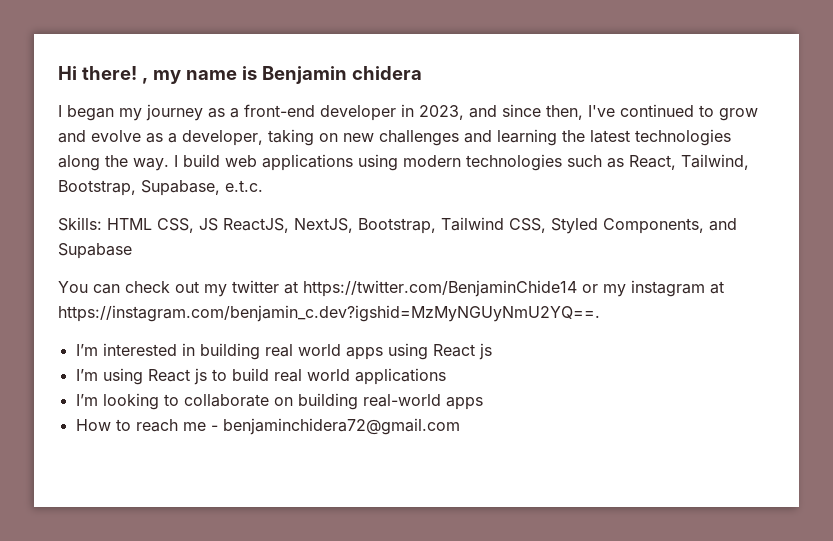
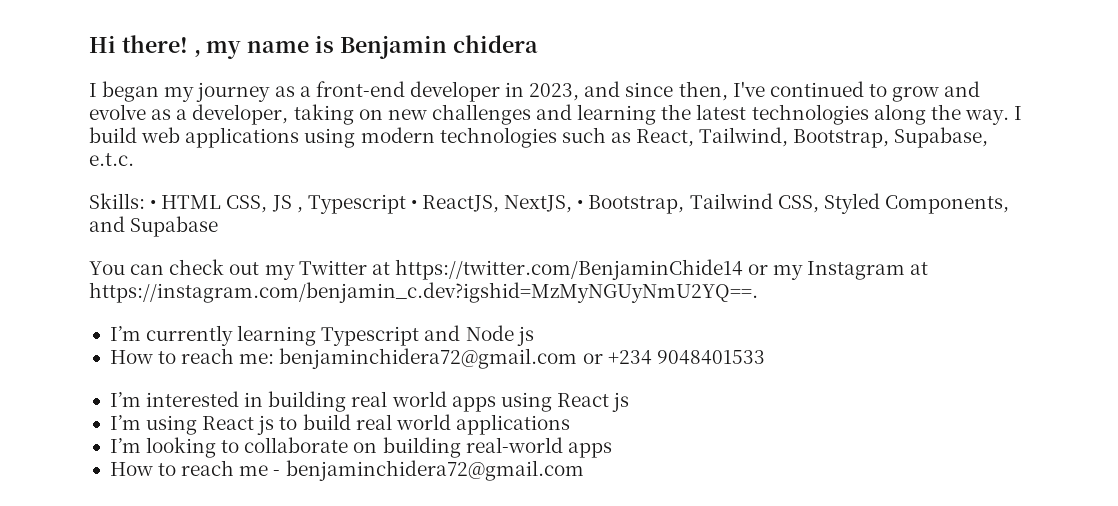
- Skills: HTML CSS, JS ReactJS, NextJS, Bootstrap, Tailwind CSS, Styled Components, and Supabase
+ Skills: • HTML CSS, JS , Typescript • ReactJS, NextJS, • Bootstrap, Tailwind CSS, Styled Components, and Supabase
- You can check out my twitter at https://twitter.com/BenjaminChide14 or my instagram at https://instagram.com/benjamin_c.dev?igshid=MzMyNGUyNmU2YQ==.
+ You can check out my Twitter at https://twitter.com/BenjaminChide14 or my Instagram at https://instagram.com/benjamin_c.dev?igshid=MzMyNGUyNmU2YQ==.
+ I’m currently learning Typescript and Node js
+ How to reach me: benjaminchidera72@gmail.com or +234 9048401533

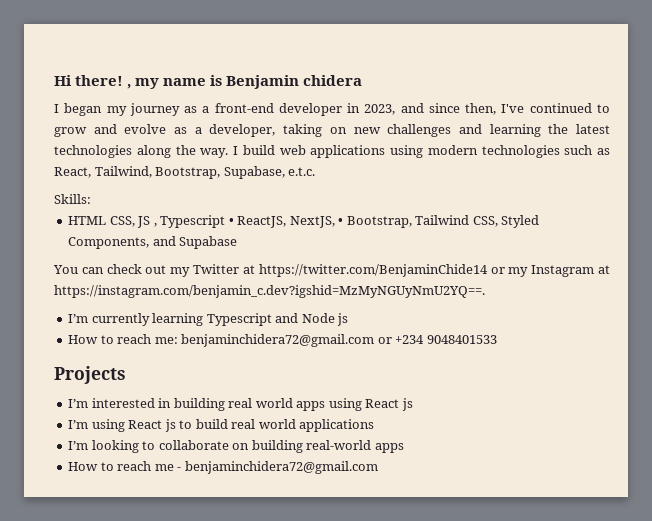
- Skills: • HTML CSS, JS , Typescript • ReactJS, NextJS, • Bootstrap, Tailwind CSS, Styled Components, and Supabase
+ Skills:
+ HTML CSS, JS , Typescript • ReactJS, NextJS, • Bootstrap, Tailwind CSS, Styled Components, and Supabase
+ Projects

